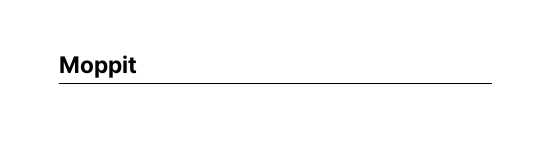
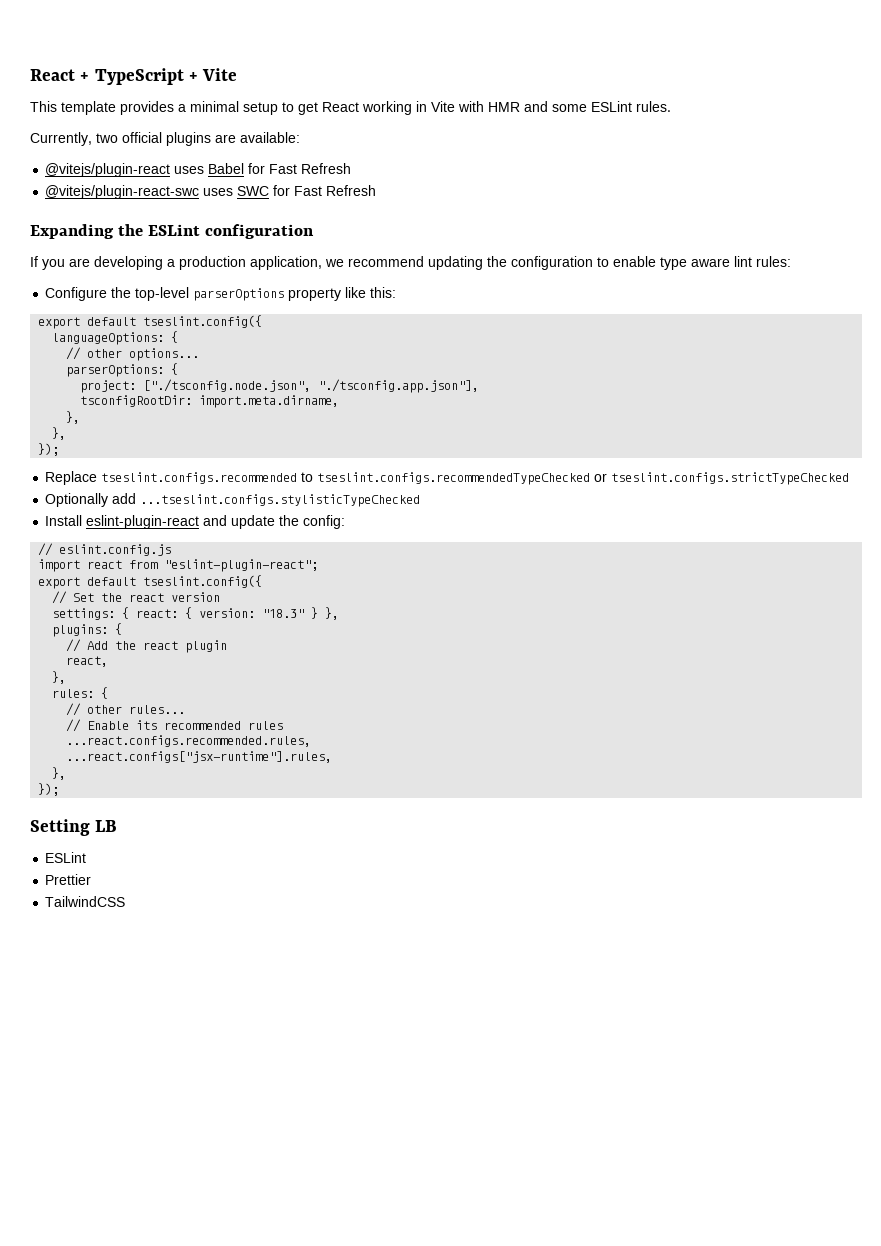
- Moppit
+ React + TypeScript + Vite
+ This template provides a minimal setup to get React working in Vite with HMR and some ESLint rules.
+ Currently, two official plugins are available:
+ @vitejs/plugin-react uses Babel for Fast Refresh
+ @vitejs/plugin-react-swc uses SWC for Fast Refresh
+ Expanding the ESLint configuration
+ If you are developing a production application, we recommend updating the configuration to enable type aware lint rules:
+ Configure the top-level parserOptions property like this:
+ export default tseslint.config({
+ languageOptions: {
+ // other options...
+ parserOptions: {
+ project: ["./tsconfig.node.json", "./tsconfig.app.json"],
+ tsconfigRootDir: import.meta.dirname,
+ },
+ },
+ });
+ Replace tseslint.configs.recommended to tseslint.configs.recommendedTypeChecked or tseslint.configs.strictTypeChecked
+ Optionally add ...tseslint.configs.stylisticTypeChecked
+ Install eslint-plugin-react and update the config:
+ // eslint.config.js
+ import react from "eslint-plugin-react";
+ export default tseslint.config({
+ // Set the react version
+ settings: { react: { version: "18.3" } },
+ plugins: {
+ // Add the react plugin
+ react,
+ },
+ rules: {
+ // other rules...
+ // Enable its recommended rules
+ ...react.configs.recommended.rules,
+ ...react.configs["jsx-runtime"].rules,
+ },
+ });
+ Setting LB
+ ESLint
+ Prettier
+ TailwindCSS

